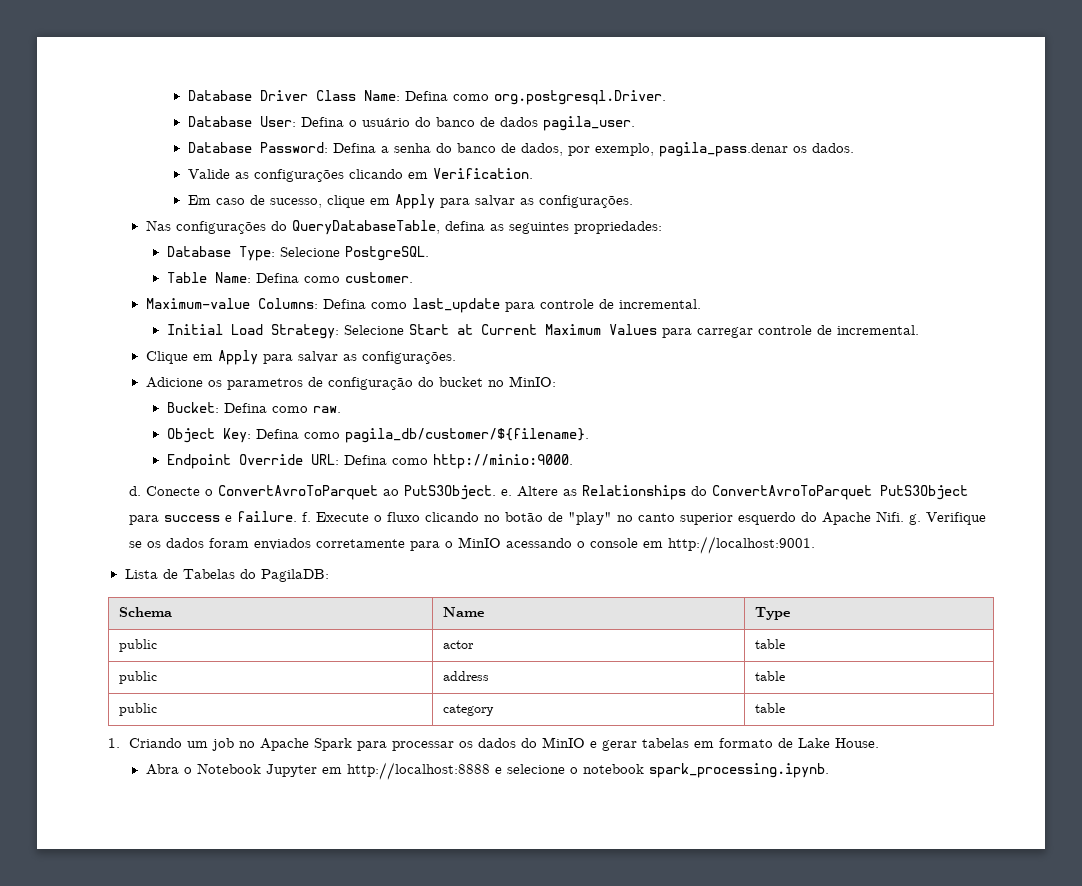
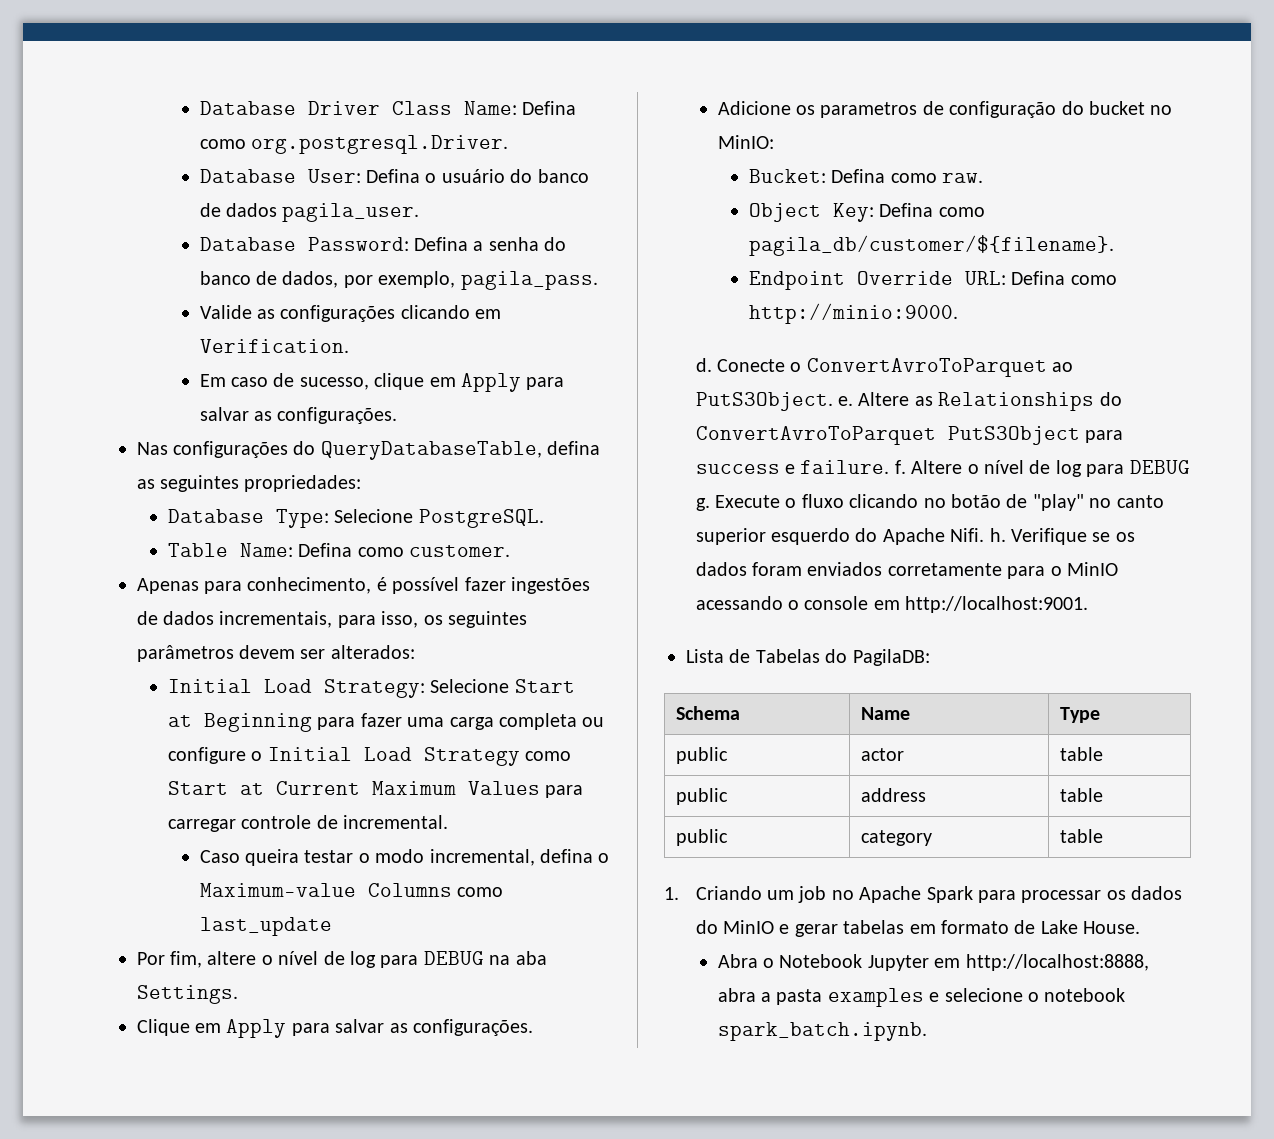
- Database Password: Defina a senha do banco de dados, por exemplo, pagila_pass.denar os dados.
+ Database Password: Defina a senha do banco de dados, por exemplo, pagila_pass.
- Maximum-value Columns: Defina como last_update para controle de incremental.
+ Apenas para conhecimento, é possível fazer ingestões de dados incrementais, para isso, os seguintes parâmetros devem ser alterados:
- Initial Load Strategy: Selecione Start at Current Maximum Values para carregar controle de incremental.
+ Initial Load Strategy: Selecione Start at Beginning para fazer uma carga completa ou configure o Initial Load Strategy como Start at Current Maximum Values para carregar controle de incremental.
+ Caso queira testar o modo incremental, defina o Maximum-value Columns como last_update
+ Por fim, altere o nível de log para DEBUG na aba Settings.
+ Altere o nível de log para DEBUG g.
- Execute o fluxo clicando no botão de "play" no canto superior esquerdo do Apache Nifi. g.
+ Execute o fluxo clicando no botão de "play" no canto superior esquerdo do Apache Nifi. h.
- Abra o Notebook Jupyter em http://localhost:8888 e selecione o notebook spark_processing.ipynb.
+ Abra o Notebook Jupyter em http://localhost:8888, abra a pasta examples e selecione o notebook spark_batch.ipynb.

